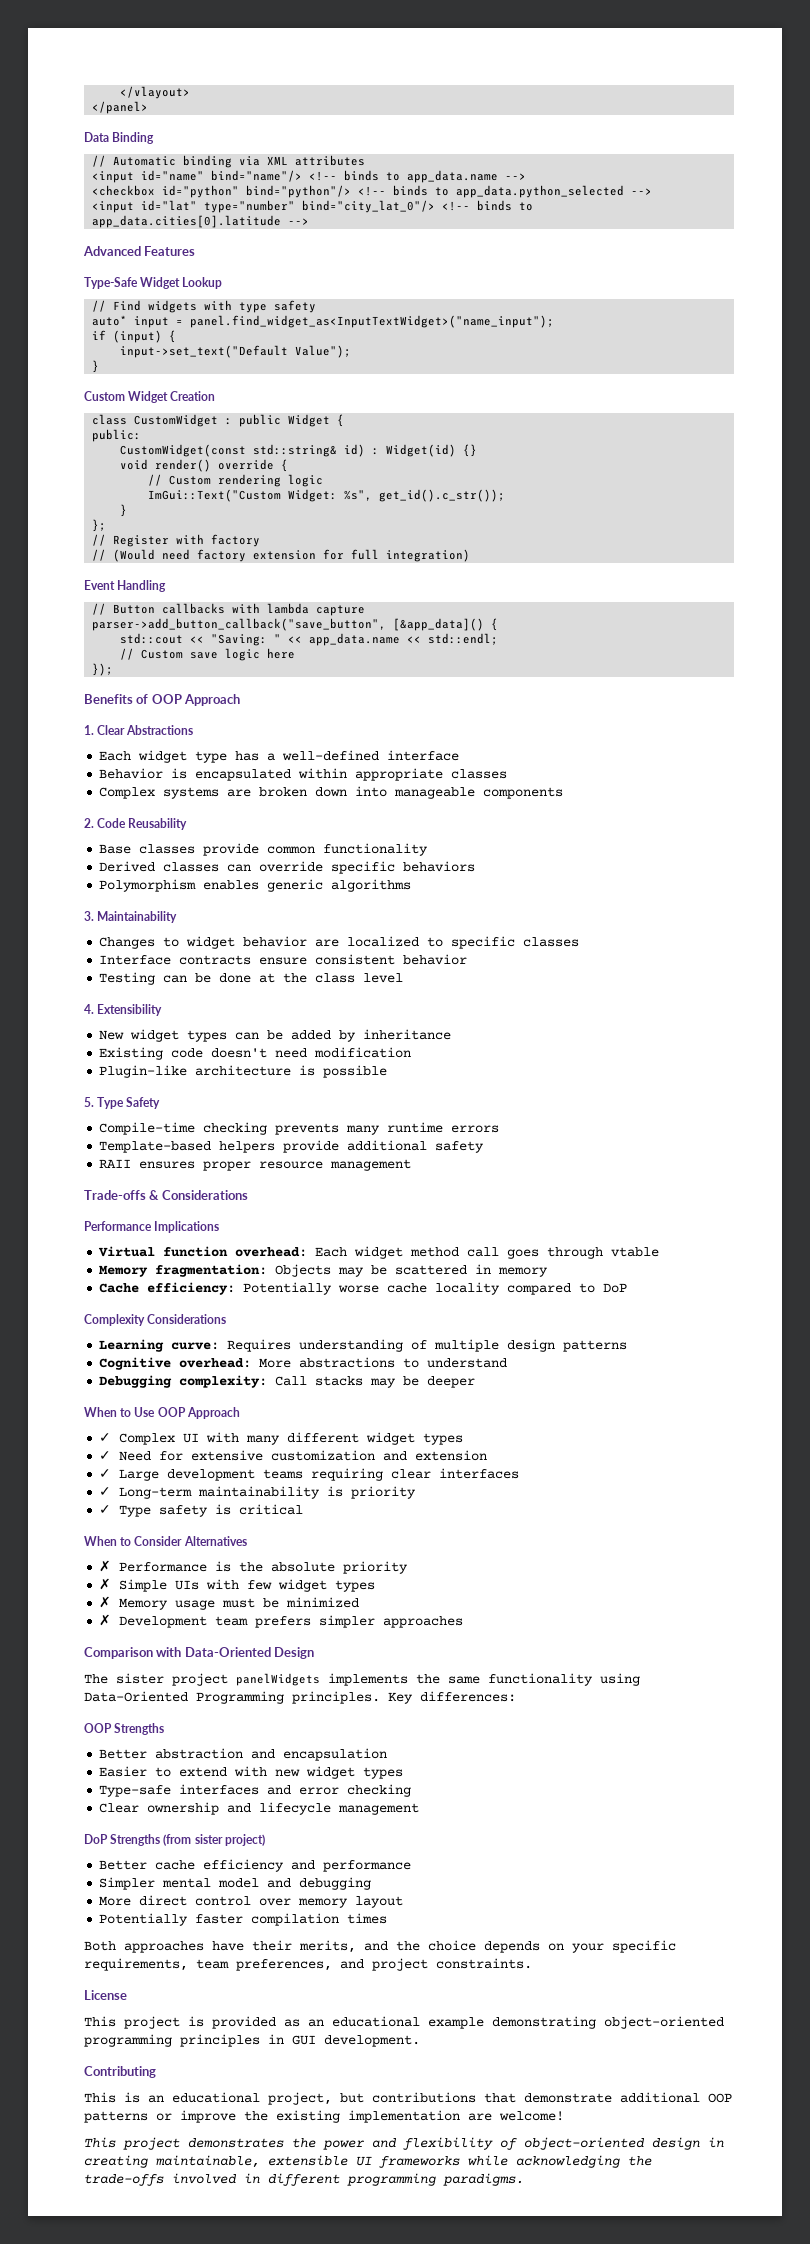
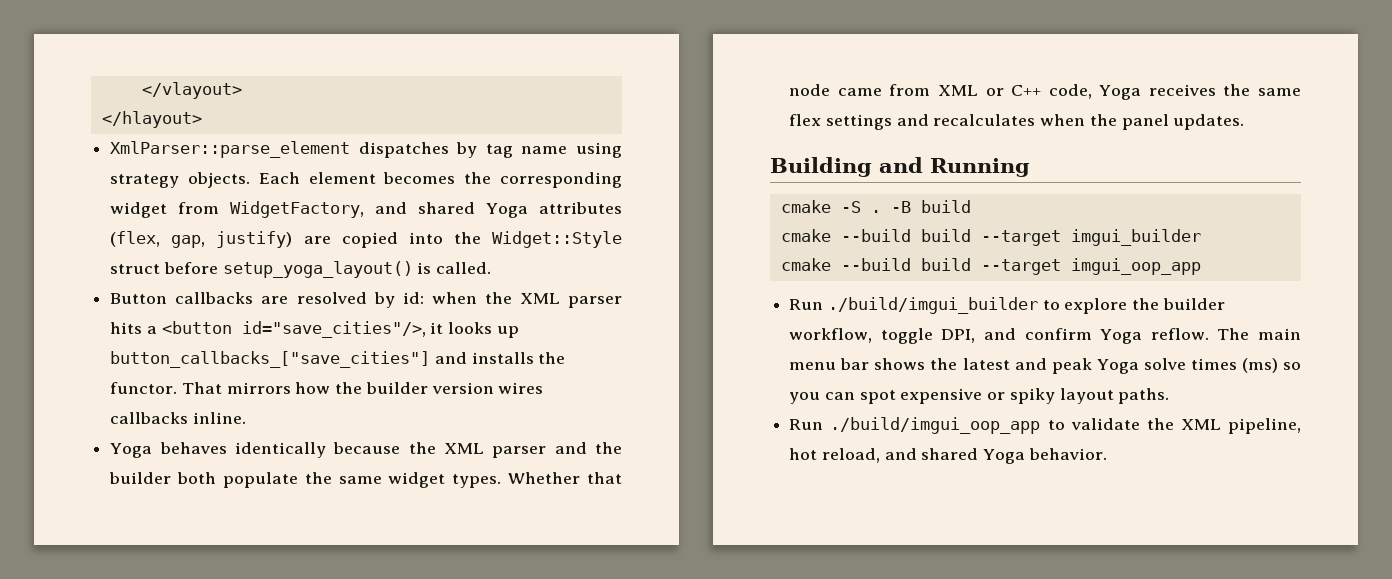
- </panel>
- Data Binding
- // Automatic binding via XML attributes
- <input id="name" bind="name"/> <!-- binds to app_data.name -->
- <checkbox id="python" bind="python"/> <!-- binds to app_data.python_selected -->
- <input id="lat" type="number" bind="city_lat_0"/> <!-- binds to app_data.cities[0].latitude -->
- Advanced Features
- Type-Safe Widget Lookup
- // Find widgets with type safety
- auto* input = panel.find_widget_as<InputTextWidget>("name_input");
- if (input) {
- input->set_text("Default Value");
- }
- Custom Widget Creation
- class CustomWidget : public Widget {
- public:
- CustomWidget(const std::string& id) : Widget(id) {}
- void render() override {
- // Custom rendering logic
- ImGui::Text("Custom Widget: %s", get_id().c_str());
- }
- };
- // Register with factory
- // (Would need factory extension for full integration)
- Event Handling
- // Button callbacks with lambda capture
- parser->add_button_callback("save_button", [&app_data]() {
- std::cout << "Saving: " << app_data.name << std::endl;
- // Custom save logic here
- });
- Benefits of OOP Approach
- 1. Clear Abstractions
- Each widget type has a well-defined interface
- Behavior is encapsulated within appropriate classes
- Complex systems are broken down into manageable components
- 2. Code Reusability
- Base classes provide common functionality
- Derived classes can override specific behaviors
- Polymorphism enables generic algorithms
- 3. Maintainability
- Changes to widget behavior are localized to specific classes
- Interface contracts ensure consistent behavior
- Testing can be done at the class level
- 4. Extensibility
- New widget types can be added by inheritance
- Existing code doesn't need modification
- Plugin-like architecture is possible
- 5. Type Safety
- Compile-time checking prevents many runtime errors
- Template-based helpers provide additional safety
- RAII ensures proper resource management
- Trade-offs & Considerations
- Performance Implications
- Virtual function overhead: Each widget method call goes through vtable
- Memory fragmentation: Objects may be scattered in memory
- Cache efficiency: Potentially worse cache locality compared to DoP
- Complexity Considerations
- Learning curve: Requires understanding of multiple design patterns
- Cognitive overhead: More abstractions to understand
- Debugging complexity: Call stacks may be deeper
- When to Use OOP Approach
- ✓ Complex UI with many different widget types
- ✓ Need for extensive customization and extension
- ✓ Large development teams requiring clear interfaces
- ✓ Long-term maintainability is priority
- ✓ Type safety is critical
- When to Consider Alternatives
- ✗ Performance is the absolute priority
- ✗ Simple UIs with few widget types
- ✗ Memory usage must be minimized
- ✗ Development team prefers simpler approaches
- Comparison with Data-Oriented Design
- The sister project panelWidgets implements the same functionality using Data-Oriented Programming principles. Key differences:
- OOP Strengths
- Better abstraction and encapsulation
- Easier to extend with new widget types
- Type-safe interfaces and error checking
- Clear ownership and lifecycle management
- DoP Strengths (from sister project)
- Better cache efficiency and performance
- Simpler mental model and debugging
- More direct control over memory layout
- Potentially faster compilation times
- Both approaches have their merits, and the choice depends on your specific requirements, team preferences, and project constraints.
- License
- This project is provided as an educational example demonstrating object-oriented programming principles in GUI development.
- Contributing
- This is an educational project, but contributions that demonstrate additional OOP patterns or improve the existing implementation are welcome!
- This project demonstrates the power and flexibility of object-oriented design in creating maintainable, extensible UI frameworks while acknowledging the trade-offs involved in different programming paradigms.
+ </hlayout>
+ XmlParser::parse_element dispatches by tag name using strategy objects. Each element becomes the corresponding widget from WidgetFactory, and shared Yoga attributes (flex, gap, justify) are copied into the Widget::Style struct before setup_yoga_layout() is called.
+ Button callbacks are resolved by id: when the XML parser hits a <button id="save_cities"/>, it looks up button_callbacks_["save_cities"] and installs the functor. That mirrors how the builder version wires callbacks inline.
+ Yoga behaves identically because the XML parser and the builder both populate the same widget types. Whether that node came from XML or C++ code, Yoga receives the same flex settings and recalculates when the panel updates.
+ Building and Running
+ cmake -S . -B build
+ cmake --build build --target imgui_builder
+ cmake --build build --target imgui_oop_app
+ Run ./build/imgui_builder to explore the builder workflow, toggle DPI, and confirm Yoga reflow. The main menu bar shows the latest and peak Yoga solve times (ms) so you can spot expensive or spiky layout paths.
+ Run ./build/imgui_oop_app to validate the XML pipeline, hot reload, and shared Yoga behavior.

